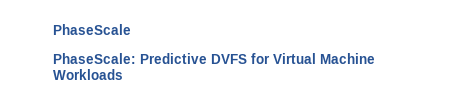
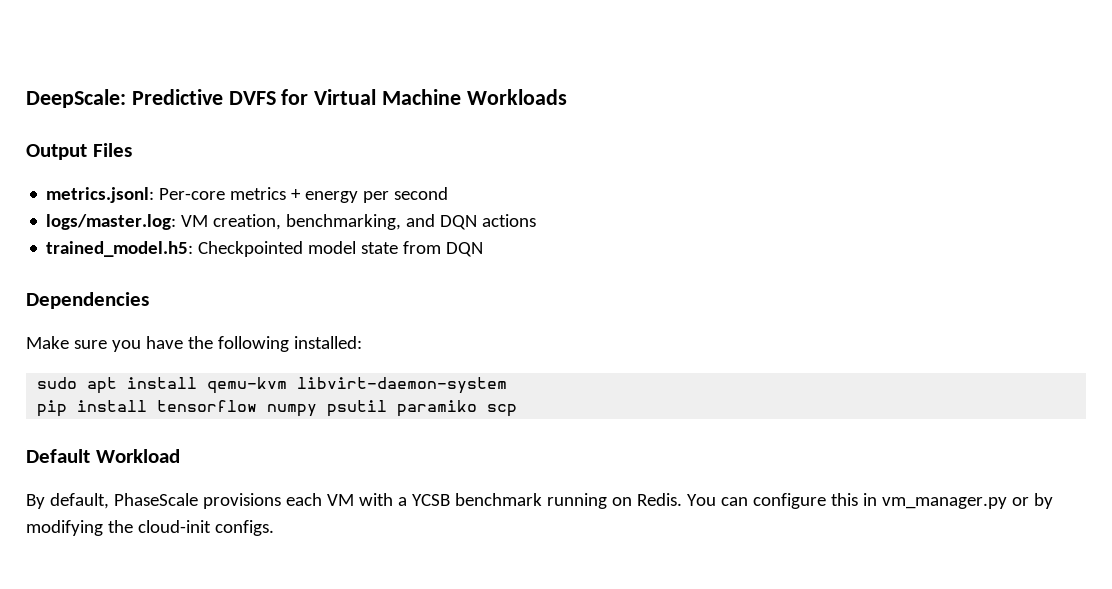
- PhaseScale
- PhaseScale: Predictive DVFS for Virtual Machine Workloads
+ DeepScale: Predictive DVFS for Virtual Machine Workloads
+ Output Files
+ metrics.jsonl: Per-core metrics + energy per second
+ logs/master.log: VM creation, benchmarking, and DQN actions
+ trained_model.h5: Checkpointed model state from DQN
+ Dependencies
+ Make sure you have the following installed:
+ sudo apt install qemu-kvm libvirt-daemon-system
+ pip install tensorflow numpy psutil paramiko scp
+ Default Workload
+ By default, PhaseScale provisions each VM with a YCSB benchmark running on Redis. You can configure this in vm_manager.py or by modifying the cloud-init configs.

